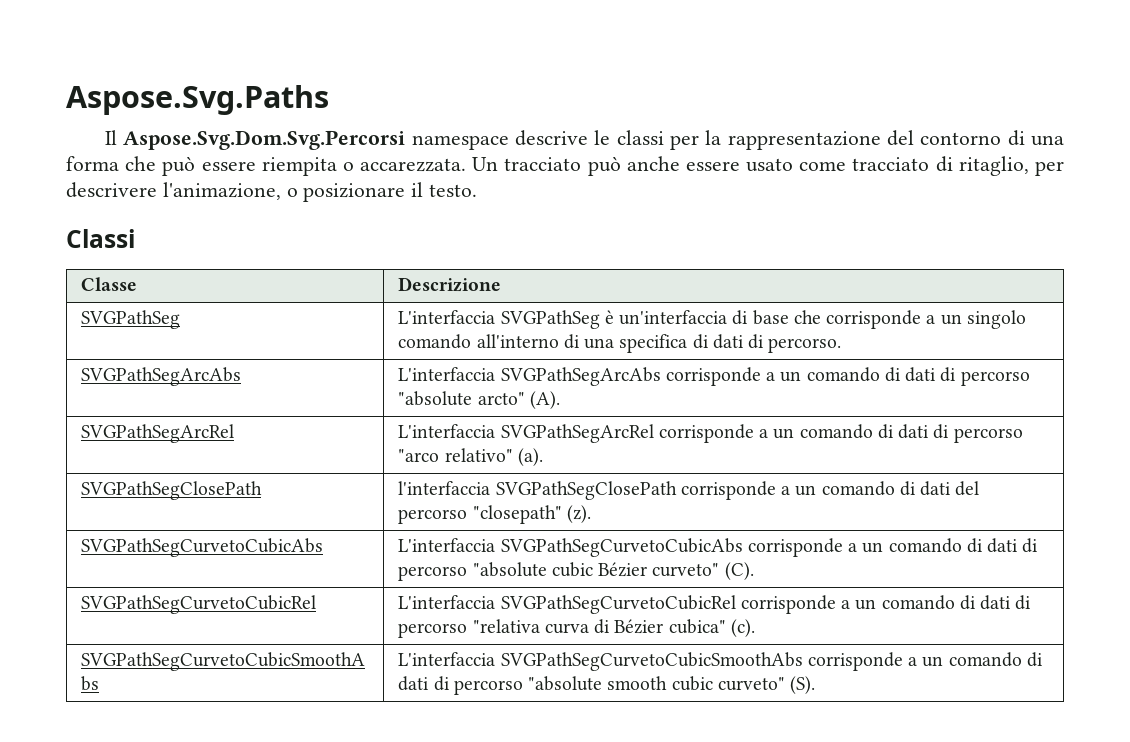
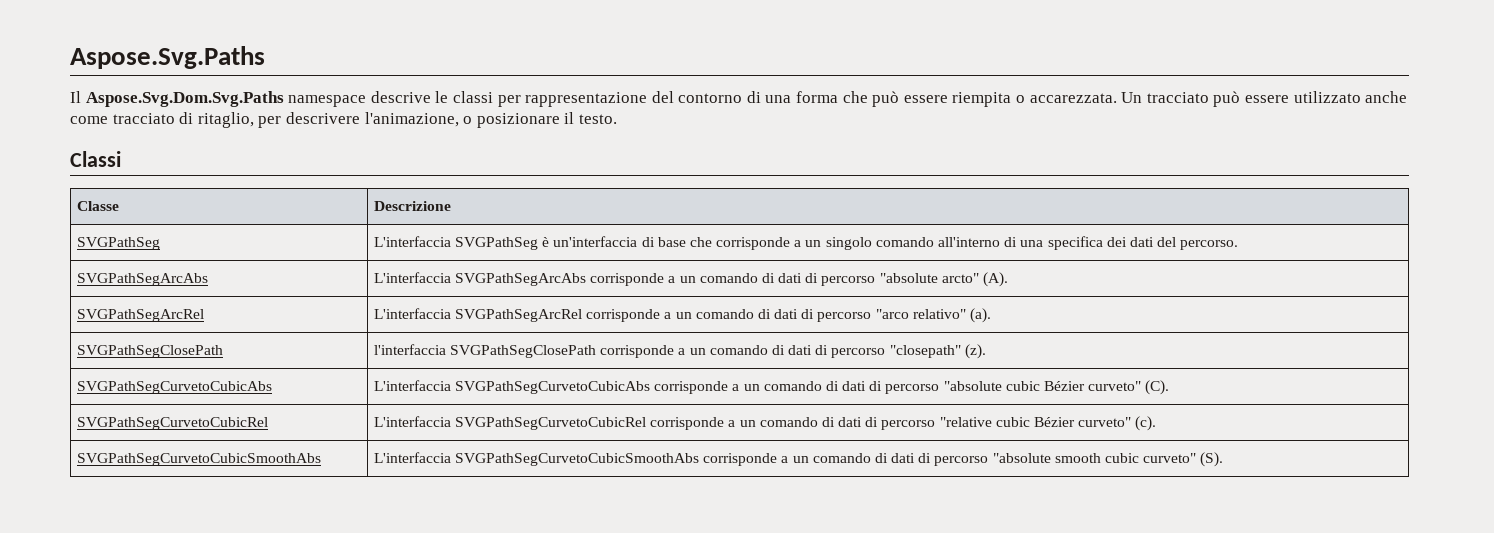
- Il Aspose.Svg.Dom.Svg.Percorsi namespace descrive le classi per la rappresentazione del contorno di una forma che può essere riempita o accarezzata.
+ Il Aspose.Svg.Dom.Svg.Paths namespace descrive le classi per rappresentazione del contorno di una forma che può essere riempita o accarezzata.
- Un tracciato può anche essere usato come tracciato di ritaglio, per descrivere l'animazione, o posizionare il testo.
+ Un tracciato può essere utilizzato anche come tracciato di ritaglio, per descrivere l'animazione, o posizionare il testo.
- SVGPathSeg | L'interfaccia SVGPathSeg è un'interfaccia di base che corrisponde a un singolo comando all'interno di una specifica di dati di percorso.
+ SVGPathSeg | L'interfaccia SVGPathSeg è un'interfaccia di base che corrisponde a un singolo comando all'interno di una specifica dei dati del percorso.
- SVGPathSegClosePath | l'interfaccia SVGPathSegClosePath corrisponde a un comando di dati del percorso "closepath" (z).
+ SVGPathSegClosePath | l'interfaccia SVGPathSegClosePath corrisponde a un comando di dati di percorso "closepath" (z).
- SVGPathSegCurvetoCubicRel | L'interfaccia SVGPathSegCurvetoCubicRel corrisponde a un comando di dati di percorso "relativa curva di Bézier cubica" (c).
+ SVGPathSegCurvetoCubicRel | L'interfaccia SVGPathSegCurvetoCubicRel corrisponde a un comando di dati di percorso "relative cubic Bézier curveto" (c).

